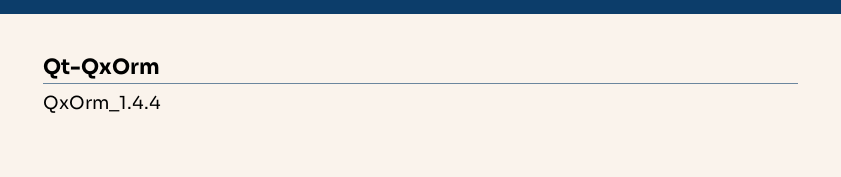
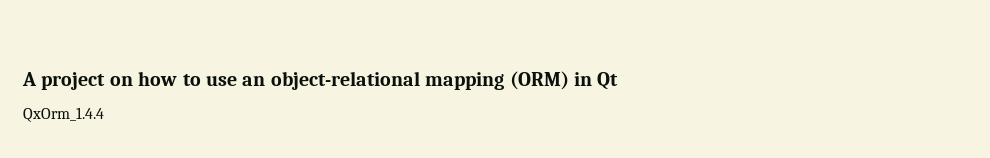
- Qt-QxOrm
+ A project on how to use an object-relational mapping (ORM) in Qt

